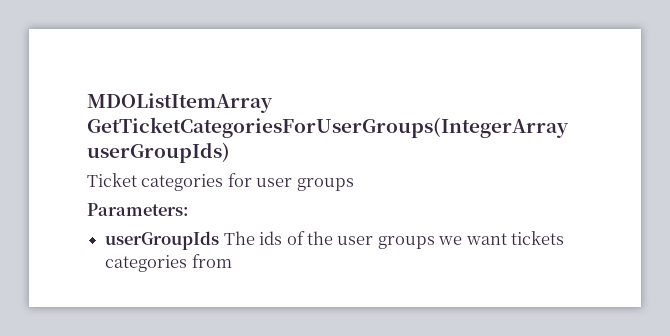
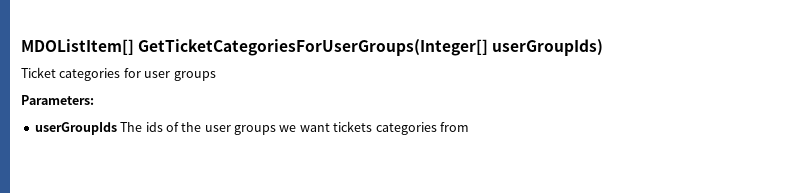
- MDOListItemArray GetTicketCategoriesForUserGroups(IntegerArray userGroupIds)
+ MDOListItem[] GetTicketCategoriesForUserGroups(Integer[] userGroupIds)

